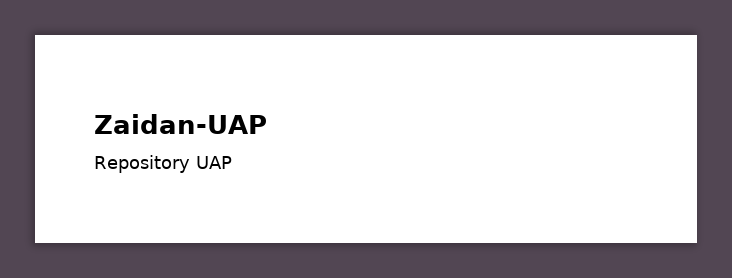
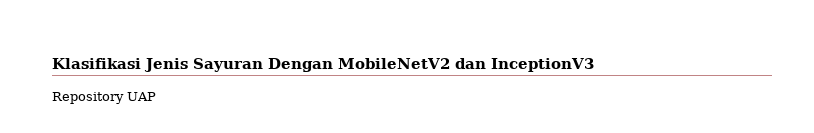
- Zaidan-UAP
+ Klasifikasi Jenis Sayuran Dengan MobileNetV2 dan InceptionV3

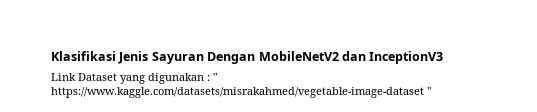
- Repository UAP
+ Link Dataset yang digunakan : " https://www.kaggle.com/datasets/misrakahmed/vegetable-image-dataset "

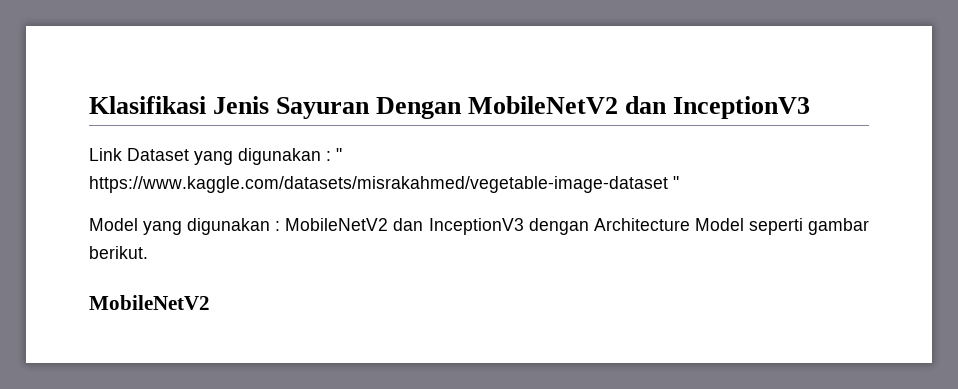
+ Model yang digunakan : MobileNetV2 dan InceptionV3 dengan Architecture Model seperti gambar berikut.
+ MobileNetV2

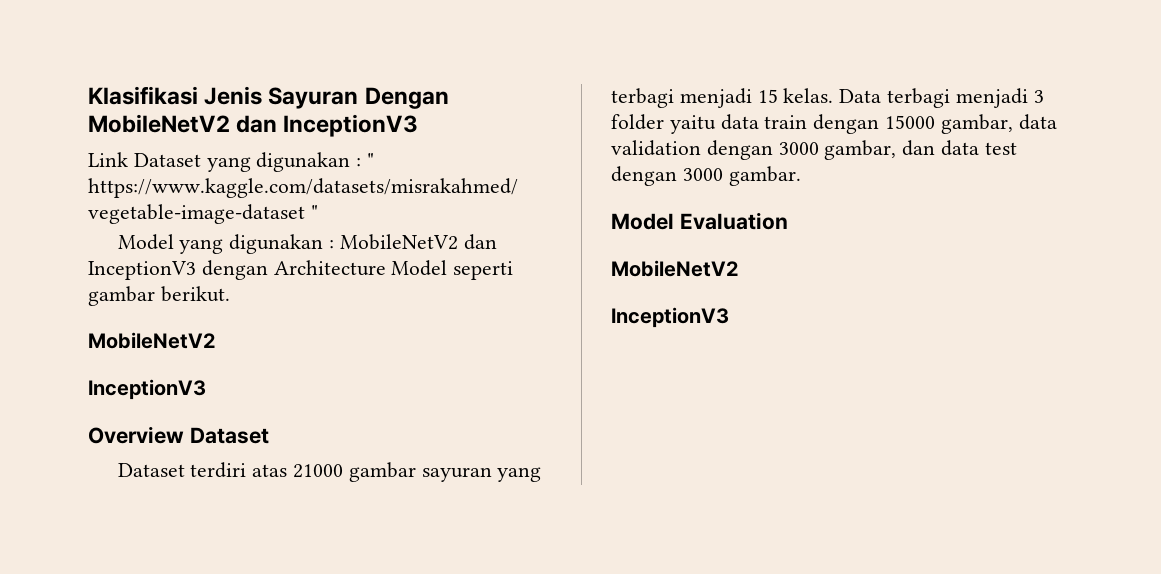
  Model yang digunakan : MobileNetV2 dan InceptionV3 dengan Architecture Model seperti gambar berikut.
  MobileNetV2
+ InceptionV3
+ Overview Dataset
+ Dataset terdiri atas 21000 gambar sayuran yang terbagi menjadi 15 kelas. Data terbagi menjadi 3 folder yaitu data train dengan 15000 gambar, data validation dengan 3000 gambar, dan data test dengan 3000 gambar.
+ Model Evaluation
+ MobileNetV2
+ InceptionV3

